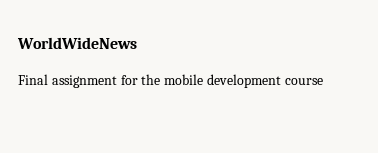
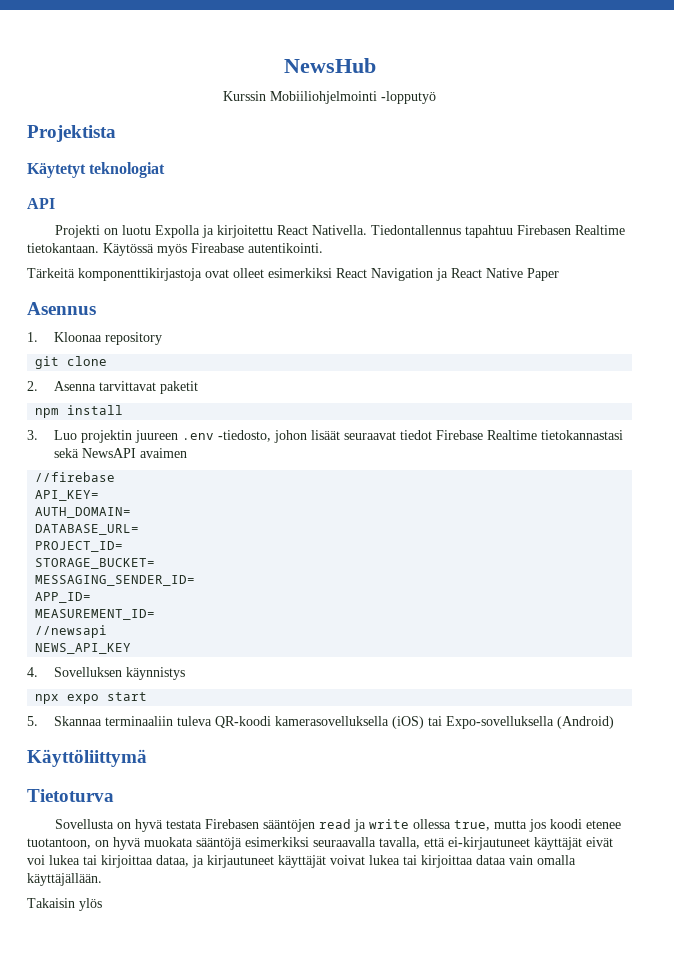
- WorldWideNews
- Final assignment for the mobile development course
+ NewsHub
+ Kurssin Mobiiliohjelmointi -lopputyö
+ Projektista
+ Käytetyt teknologiat
+ API
+ Projekti on luotu Expolla ja kirjoitettu React Nativella. Tiedontallennus tapahtuu Firebasen Realtime tietokantaan. Käytössä myös Fireabase autentikointi.
+ Tärkeitä komponenttikirjastoja ovat olleet esimerkiksi React Navigation ja React Native Paper
+ Asennus
+ 1. Kloonaa repository
+ git clone
+ 2. Asenna tarvittavat paketit
+ npm install
+ 3. Luo projektin juureen .env -tiedosto, johon lisäät seuraavat tiedot Firebase Realtime tietokannastasi sekä NewsAPI avaimen
+ //firebase
+ API_KEY=
+ AUTH_DOMAIN=
+ DATABASE_URL=
+ PROJECT_ID=
+ STORAGE_BUCKET=
+ MESSAGING_SENDER_ID=
+ APP_ID=
+ MEASUREMENT_ID=
+ //newsapi
+ NEWS_API_KEY
+ 4. Sovelluksen käynnistys
+ npx expo start
+ 5. Skannaa terminaaliin tuleva QR-koodi kamerasovelluksella (iOS) tai Expo-sovelluksella (Android)
+ Käyttöliittymä
+ Tietoturva
+ Sovellusta on hyvä testata Firebasen sääntöjen read ja write ollessa true, mutta jos koodi etenee tuotantoon, on hyvä muokata sääntöjä esimerkiksi seuraavalla tavalla, että ei-kirjautuneet käyttäjät eivät voi lukea tai kirjoittaa dataa, ja kirjautuneet käyttäjät voivat lukea tai kirjoittaa dataa vain omalla käyttäjällään.
+ Takaisin ylös

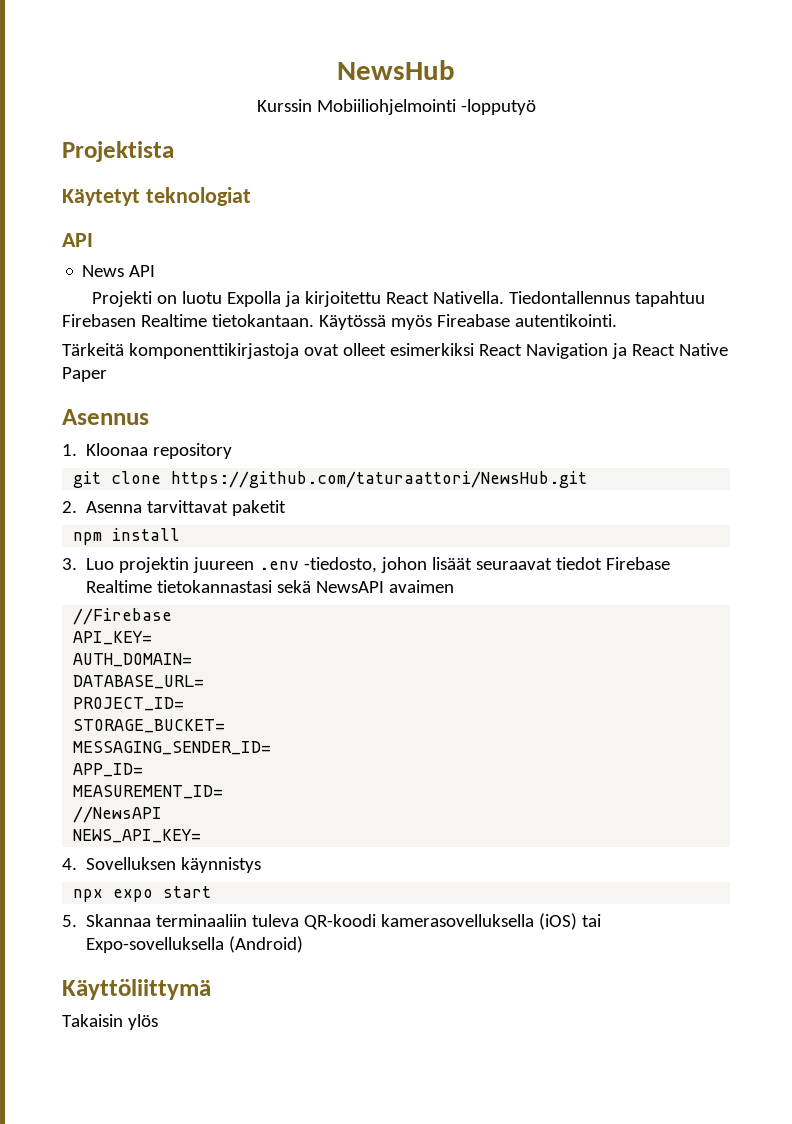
+ News API
- git clone
+ git clone https://github.com/taturaattori/NewsHub.git
- //firebase
+ //Firebase
- //newsapi
- NEWS_API_KEY
+ //NewsAPI
+ NEWS_API_KEY=
- Tietoturva
- Sovellusta on hyvä testata Firebasen sääntöjen read ja write ollessa true, mutta jos koodi etenee tuotantoon, on hyvä muokata sääntöjä esimerkiksi seuraavalla tavalla, että ei-kirjautuneet käyttäjät eivät voi lukea tai kirjoittaa dataa, ja kirjautuneet käyttäjät voivat lukea tai kirjoittaa dataa vain omalla käyttäjällään.

